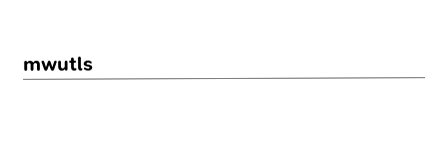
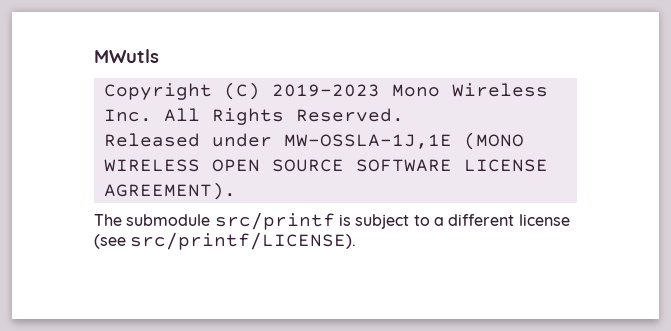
- mwutls
+ MWutls
+ Copyright (C) 2019-2023 Mono Wireless Inc. All Rights Reserved.
+ Released under MW-OSSLA-1J,1E (MONO WIRELESS OPEN SOURCE SOFTWARE LICENSE AGREEMENT).
+ The submodule src/printf is subject to a different license (see src/printf/LICENSE).

